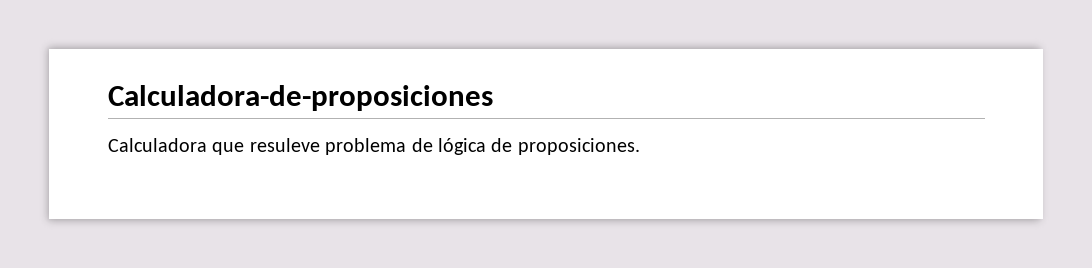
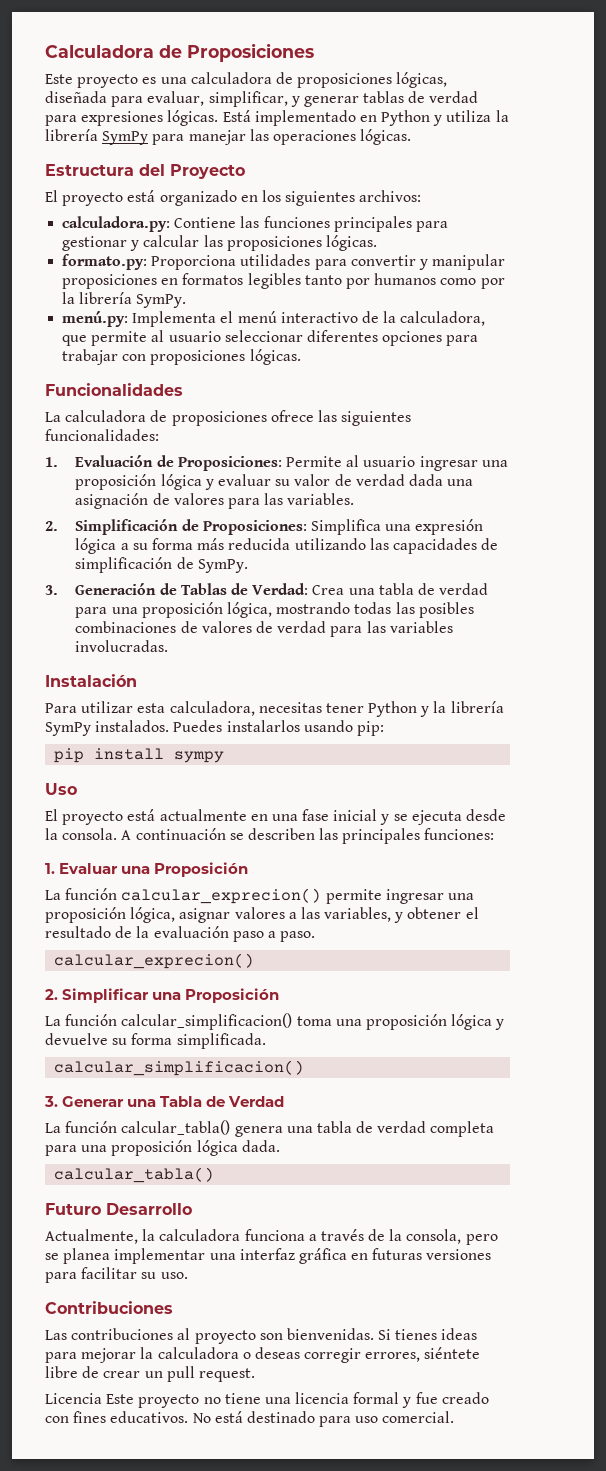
- Calculadora-de-proposiciones
- Calculadora que resuleve problema de lógica de proposiciones.
+ Calculadora de Proposiciones
+ Este proyecto es una calculadora de proposiciones lógicas, diseñada para evaluar, simplificar, y generar tablas de verdad para expresiones lógicas. Está implementado en Python y utiliza la librería SymPy para manejar las operaciones lógicas.
+ Estructura del Proyecto
+ El proyecto está organizado en los siguientes archivos:
+ calculadora.py: Contiene las funciones principales para gestionar y calcular las proposiciones lógicas.
+ formato.py: Proporciona utilidades para convertir y manipular proposiciones en formatos legibles tanto por humanos como por la librería SymPy.
+ menú.py: Implementa el menú interactivo de la calculadora, que permite al usuario seleccionar diferentes opciones para trabajar con proposiciones lógicas.
+ Funcionalidades
+ La calculadora de proposiciones ofrece las siguientes funcionalidades:
+ 1. Evaluación de Proposiciones: Permite al usuario ingresar una proposición lógica y evaluar su valor de verdad dada una asignación de valores para las variables.
+ 2. Simplificación de Proposiciones: Simplifica una expresión lógica a su forma más reducida utilizando las capacidades de simplificación de SymPy.
+ 3. Generación de Tablas de Verdad: Crea una tabla de verdad para una proposición lógica, mostrando todas las posibles combinaciones de valores de verdad para las variables involucradas.
+ Instalación
+ Para utilizar esta calculadora, necesitas tener Python y la librería SymPy instalados. Puedes instalarlos usando pip:
+ pip install sympy
+ Uso
+ El proyecto está actualmente en una fase inicial y se ejecuta desde la consola. A continuación se describen las principales funciones:
+ 1. Evaluar una Proposición
+ La función calcular_exprecion() permite ingresar una proposición lógica, asignar valores a las variables, y obtener el resultado de la evaluación paso a paso.
+ calcular_exprecion()
+ 2. Simplificar una Proposición
+ La función calcular_simplificacion() toma una proposición lógica y devuelve su forma simplificada.
+ calcular_simplificacion()
+ 3. Generar una Tabla de Verdad
+ La función calcular_tabla() genera una tabla de verdad completa para una proposición lógica dada.
+ calcular_tabla()
+ Futuro Desarrollo
+ Actualmente, la calculadora funciona a través de la consola, pero se planea implementar una interfaz gráfica en futuras versiones para facilitar su uso.
+ Contribuciones
+ Las contribuciones al proyecto son bienvenidas. Si tienes ideas para mejorar la calculadora o deseas corregir errores, siéntete libre de crear un pull request.
+ Licencia Este proyecto no tiene una licencia formal y fue creado con fines educativos. No está destinado para uso comercial.

